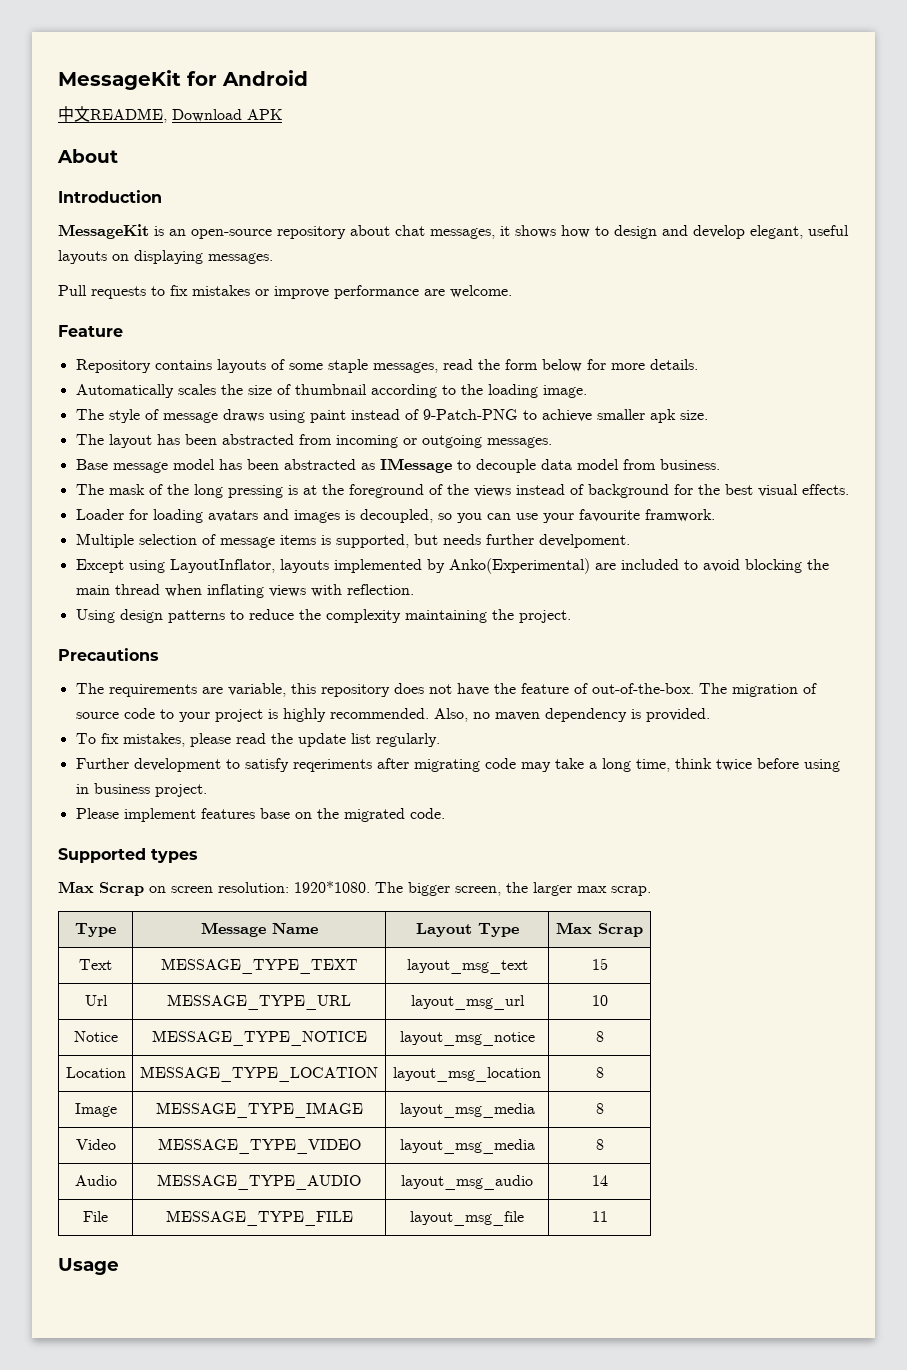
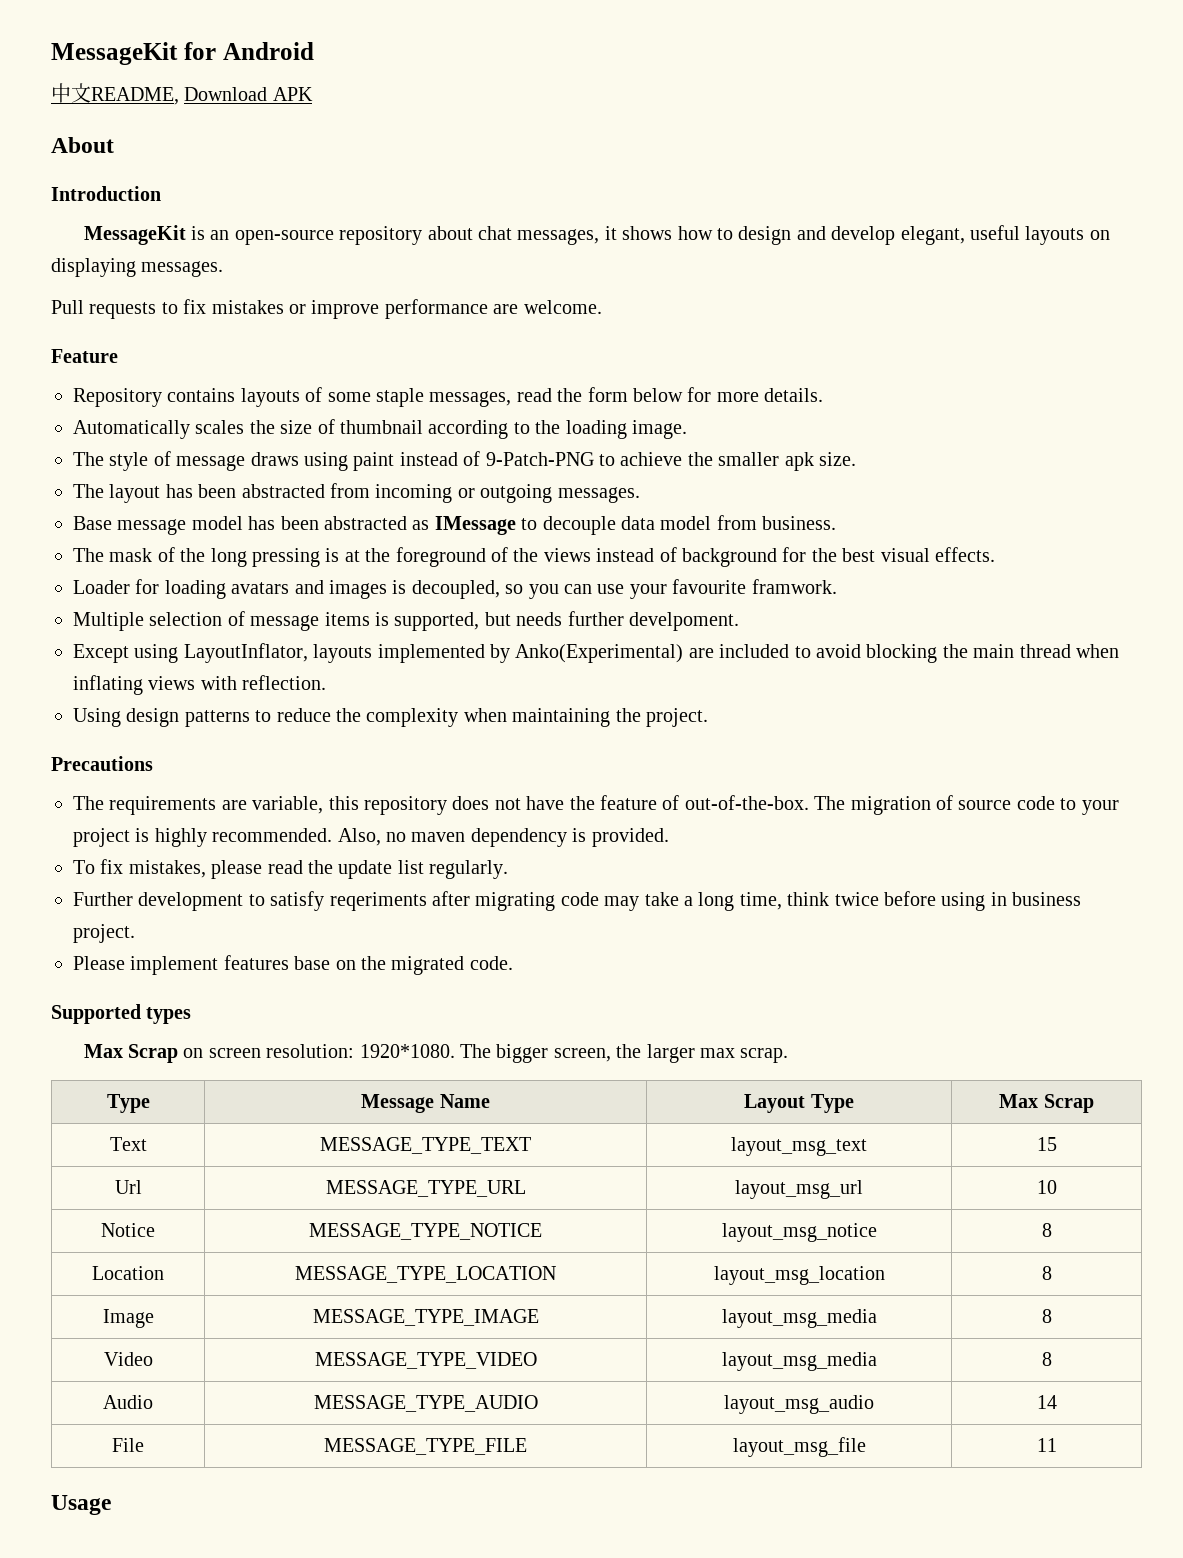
- The style of message draws using paint instead of 9-Patch-PNG to achieve smaller apk size.
+ The style of message draws using paint instead of 9-Patch-PNG to achieve the smaller apk size.
- Using design patterns to reduce the complexity maintaining the project.
+ Using design patterns to reduce the complexity when maintaining the project.

